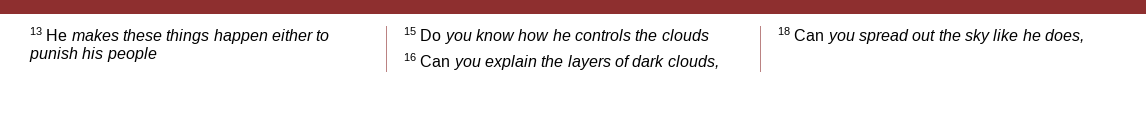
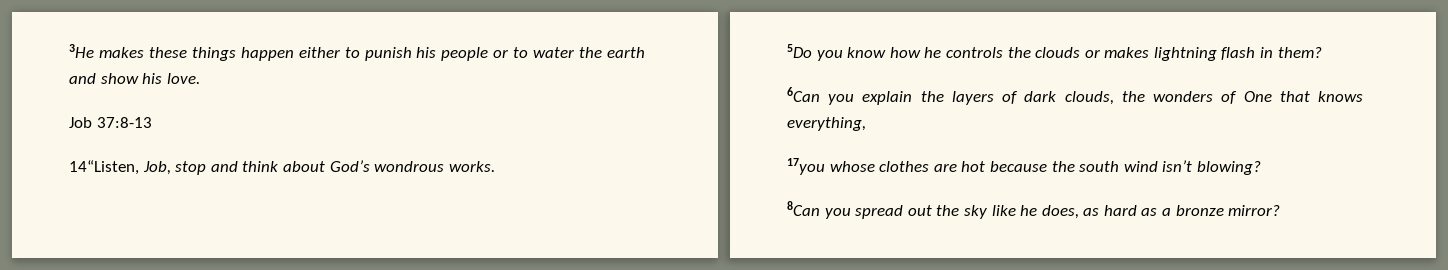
- 13 He makes these things happen either to punish his people
- 15 Do you know how he controls the clouds
- 16 Can you explain the layers of dark clouds,
- 18 Can you spread out the sky like he does,
+ 3He makes these things happen either to punish his people or to water the earth and show his love.
+ Job 37:8-13
+ 14“Listen, Job, stop and think about God’s wondrous works.
+ 5Do you know how he controls the clouds or makes lightning flash in them?
+ 6Can you explain the layers of dark clouds, the wonders of One that knows everything,
+ 17you whose clothes are hot because the south wind isn’t blowing?
+ 8Can you spread out the sky like he does, as hard as a bronze mirror?

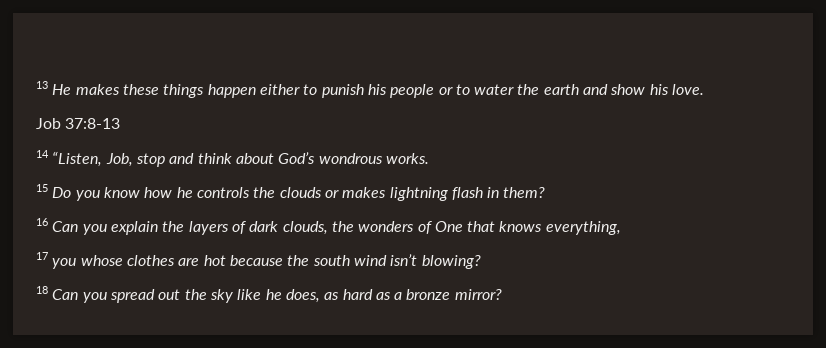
- 3He makes these things happen either to punish his people or to water the earth and show his love.
+ 13 He makes these things happen either to punish his people or to water the earth and show his love.
- 14“Listen, Job, stop and think about God’s wondrous works.
+ 14 “Listen, Job, stop and think about God’s wondrous works.
- 5Do you know how he controls the clouds or makes lightning flash in them?
+ 15 Do you know how he controls the clouds or makes lightning flash in them?
- 6Can you explain the layers of dark clouds, the wonders of One that knows everything,
+ 16 Can you explain the layers of dark clouds, the wonders of One that knows everything,
- 17you whose clothes are hot because the south wind isn’t blowing?
+ 17 you whose clothes are hot because the south wind isn’t blowing?
- 8Can you spread out the sky like he does, as hard as a bronze mirror?
+ 18 Can you spread out the sky like he does, as hard as a bronze mirror?

